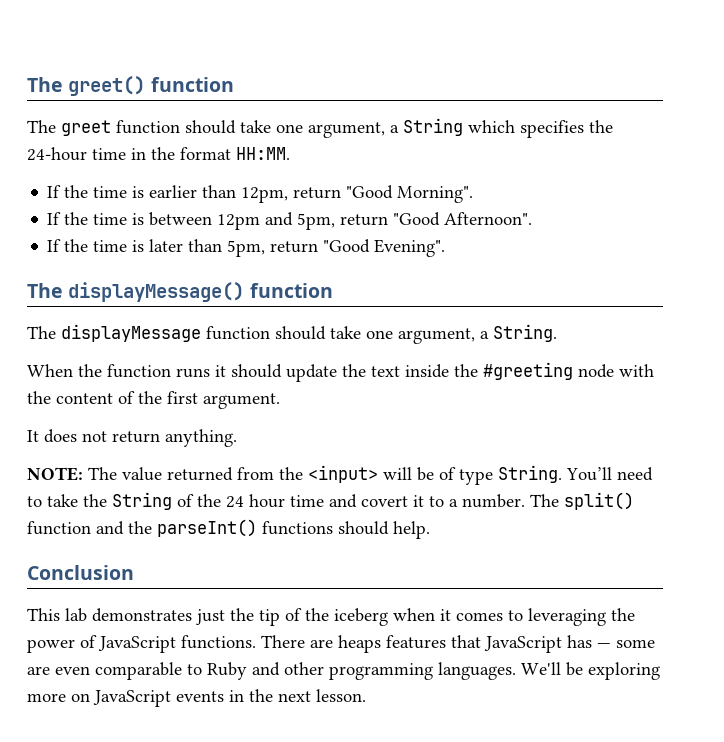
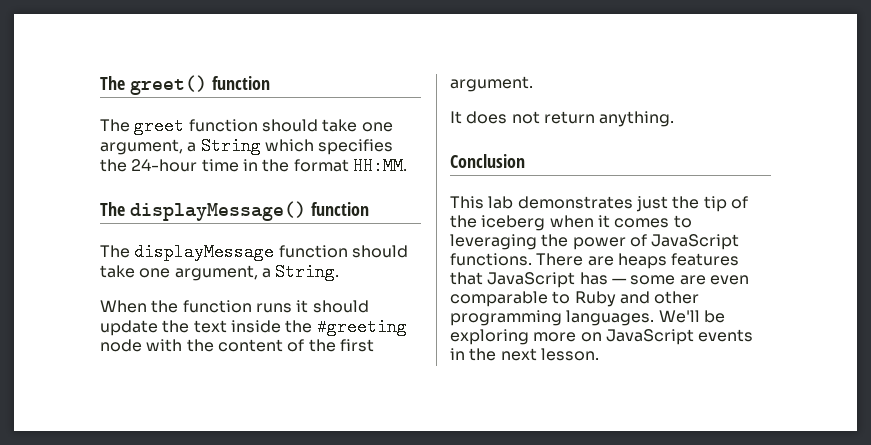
- If the time is earlier than 12pm, return "Good Morning".
- If the time is between 12pm and 5pm, return "Good Afternoon".
- If the time is later than 5pm, return "Good Evening".
- NOTE: The value returned from the <input> will be of type String. You’ll need to take the String of the 24 hour time and covert it to a number. The split() function and the parseInt() functions should help.

